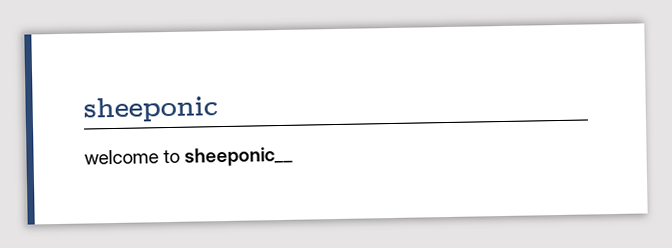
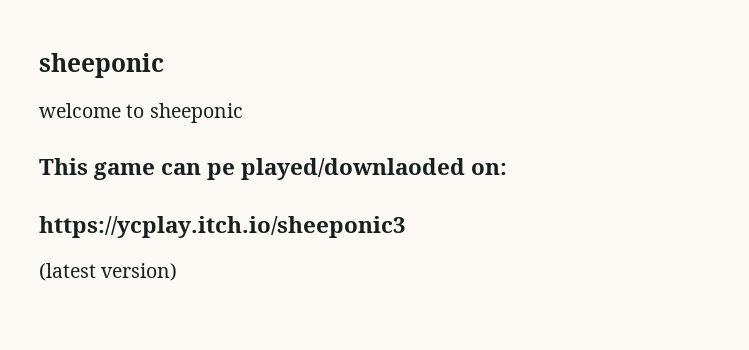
- welcome to sheeponic__
+ welcome to sheeponic
+ This game can pe played/downlaoded on:
+ https://ycplay.itch.io/sheeponic3
+ (latest version)

